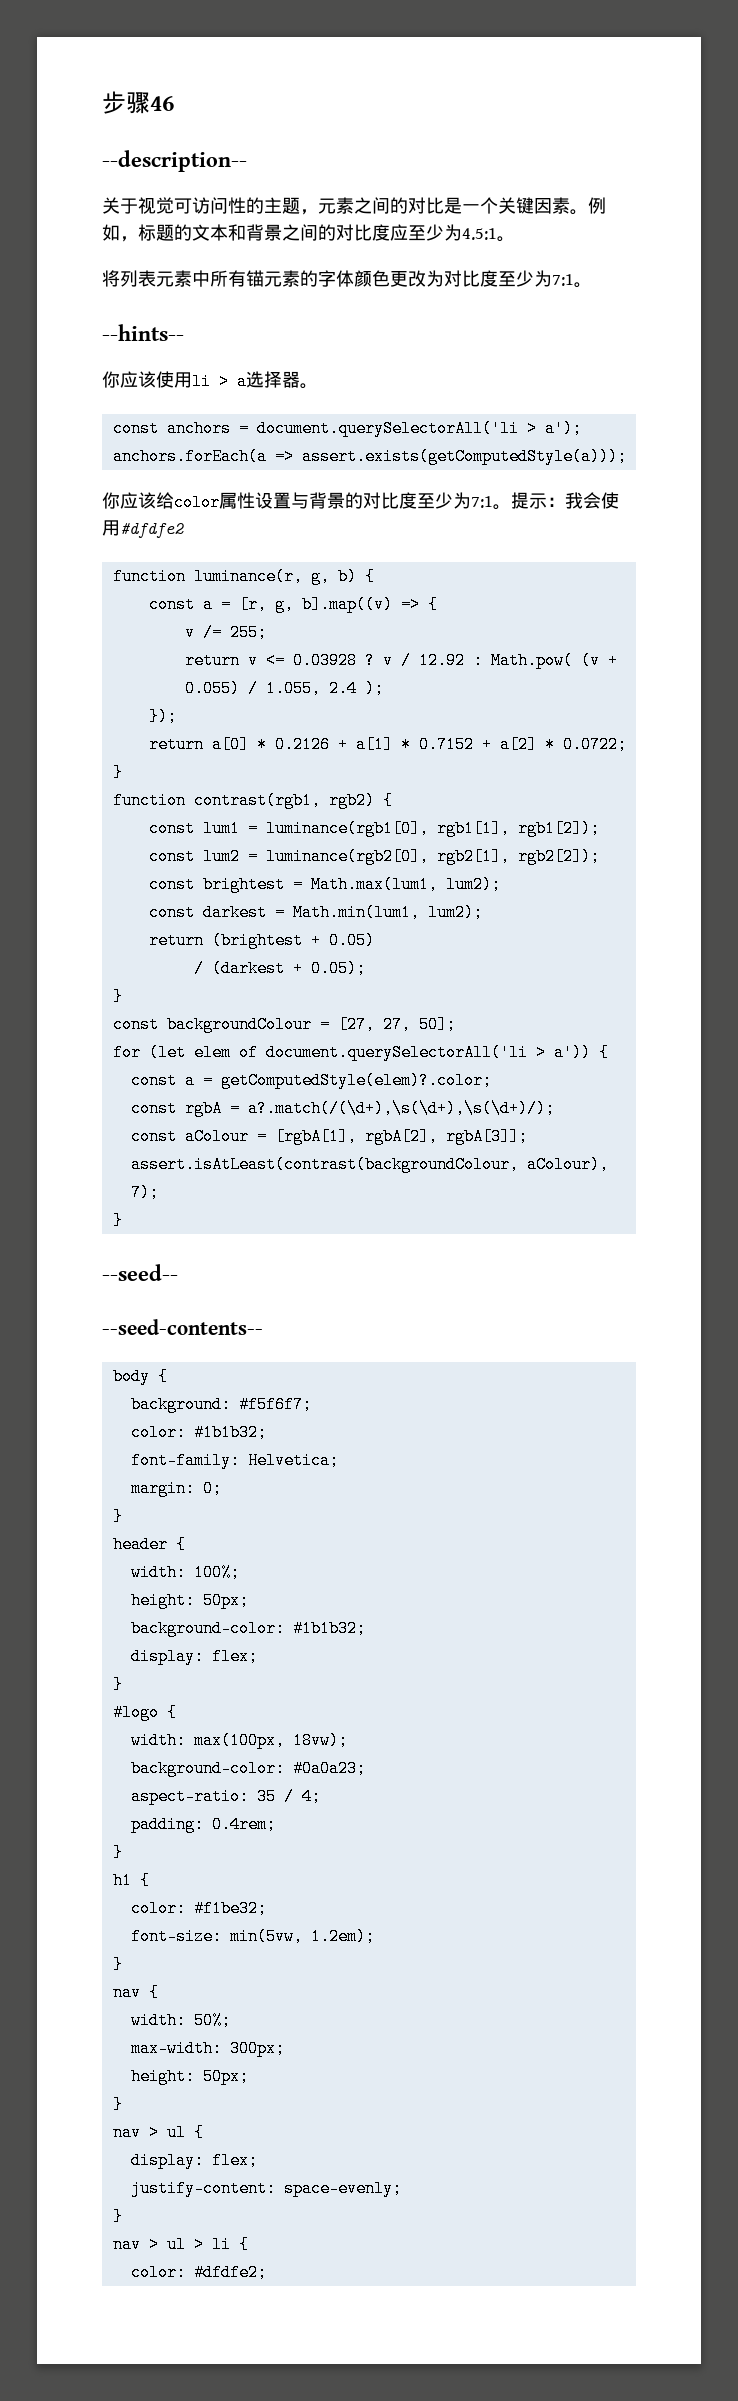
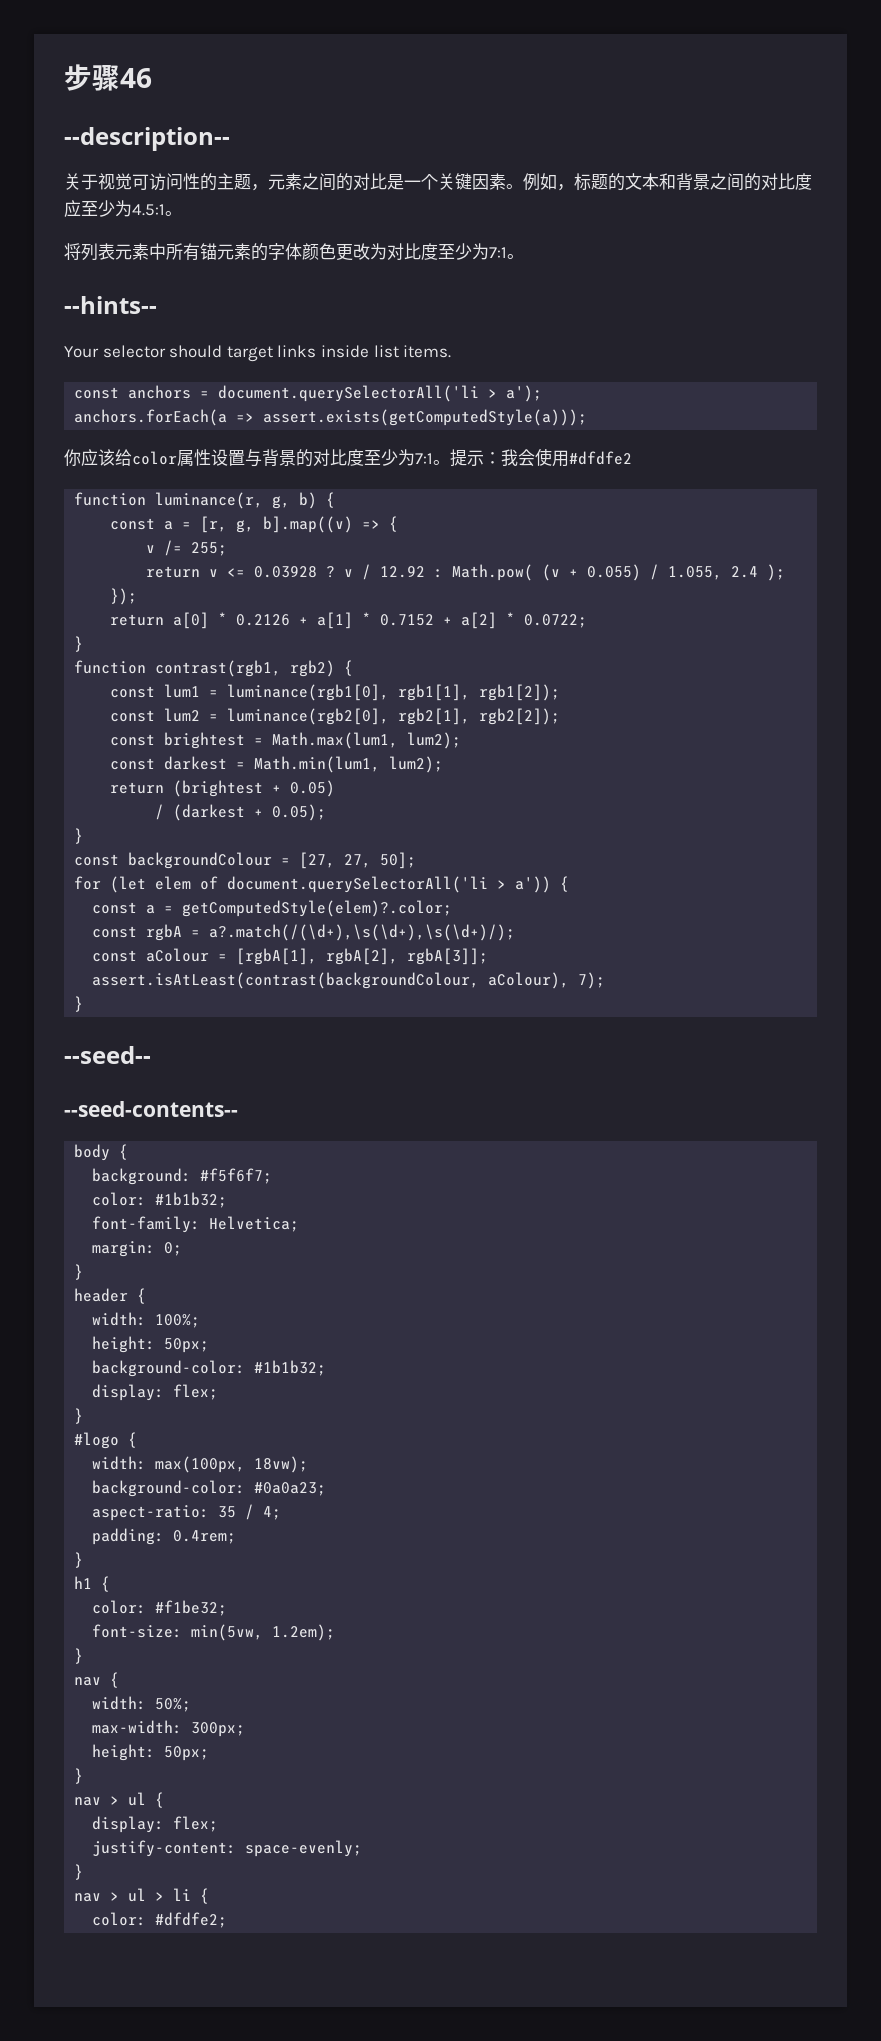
- 你应该使用li > a选择器。
+ Your selector should target links inside list items.

